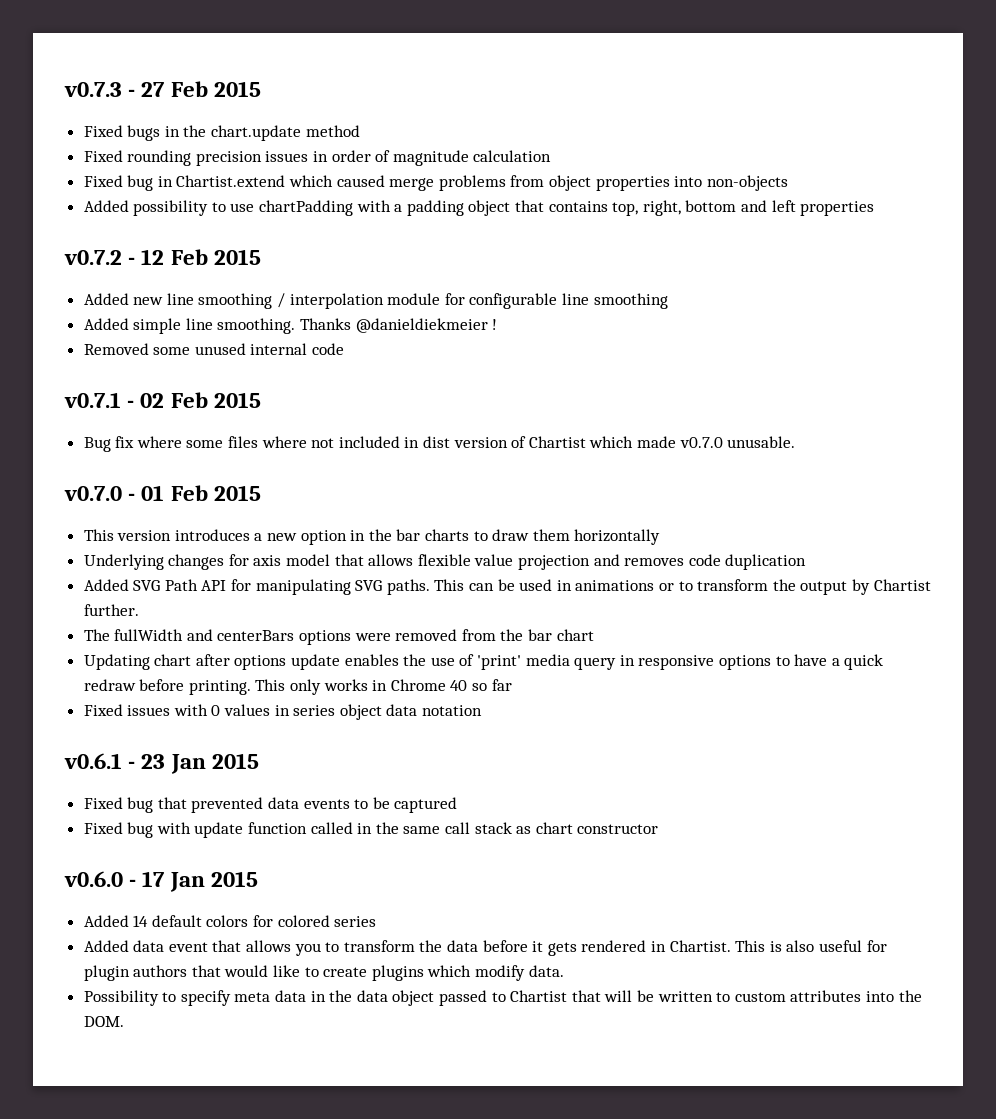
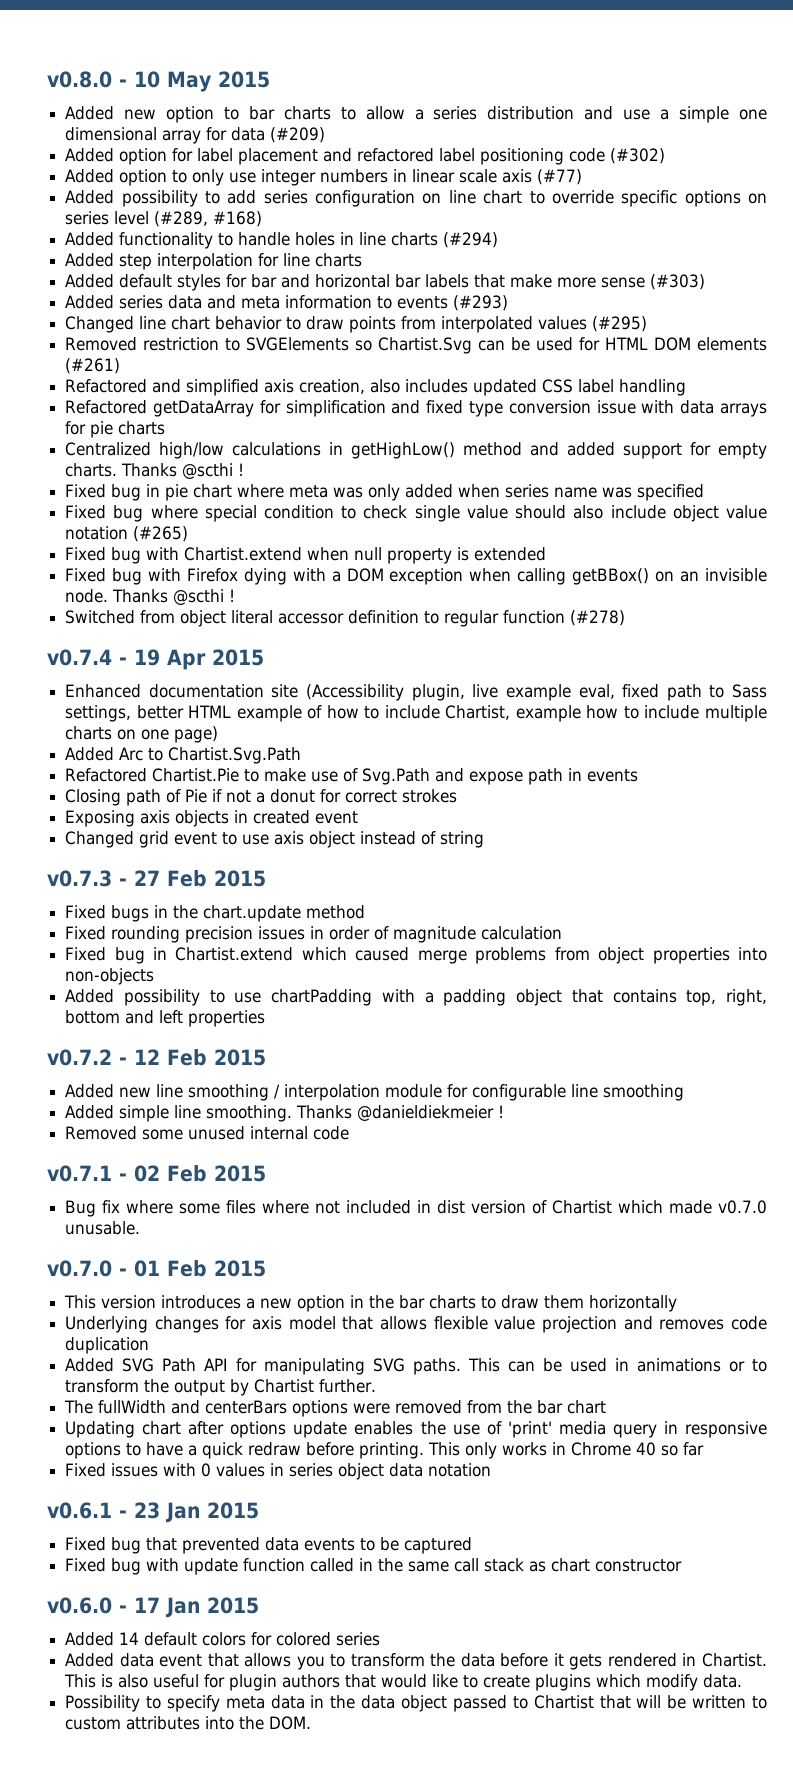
+ v0.8.0 - 10 May 2015
+ Added new option to bar charts to allow a series distribution and use a simple one dimensional array for data (#209)
+ Added option for label placement and refactored label positioning code (#302)
+ Added option to only use integer numbers in linear scale axis (#77)
+ Added possibility to add series configuration on line chart to override specific options on series level (#289, #168)
+ Added functionality to handle holes in line charts (#294)
+ Added step interpolation for line charts
+ Added default styles for bar and horizontal bar labels that make more sense (#303)
+ Added series data and meta information to events (#293)
+ Changed line chart behavior to draw points from interpolated values (#295)
+ Removed restriction to SVGElements so Chartist.Svg can be used for HTML DOM elements (#261)
+ Refactored and simplified axis creation, also includes updated CSS label handling
+ Refactored getDataArray for simplification and fixed type conversion issue with data arrays for pie charts
+ Centralized high/low calculations in getHighLow() method and added support for empty charts. Thanks @scthi !
+ Fixed bug in pie chart where meta was only added when series name was specified
+ Fixed bug where special condition to check single value should also include object value notation (#265)
+ Fixed bug with Chartist.extend when null property is extended
+ Fixed bug with Firefox dying with a DOM exception when calling getBBox() on an invisible node. Thanks @scthi !
+ Switched from object literal accessor definition to regular function (#278)
+ v0.7.4 - 19 Apr 2015
+ Enhanced documentation site (Accessibility plugin, live example eval, fixed path to Sass settings, better HTML example of how to include Chartist, example how to include multiple charts on one page)
+ Added Arc to Chartist.Svg.Path
+ Refactored Chartist.Pie to make use of Svg.Path and expose path in events
+ Closing path of Pie if not a donut for correct strokes
+ Exposing axis objects in created event
+ Changed grid event to use axis object instead of string

